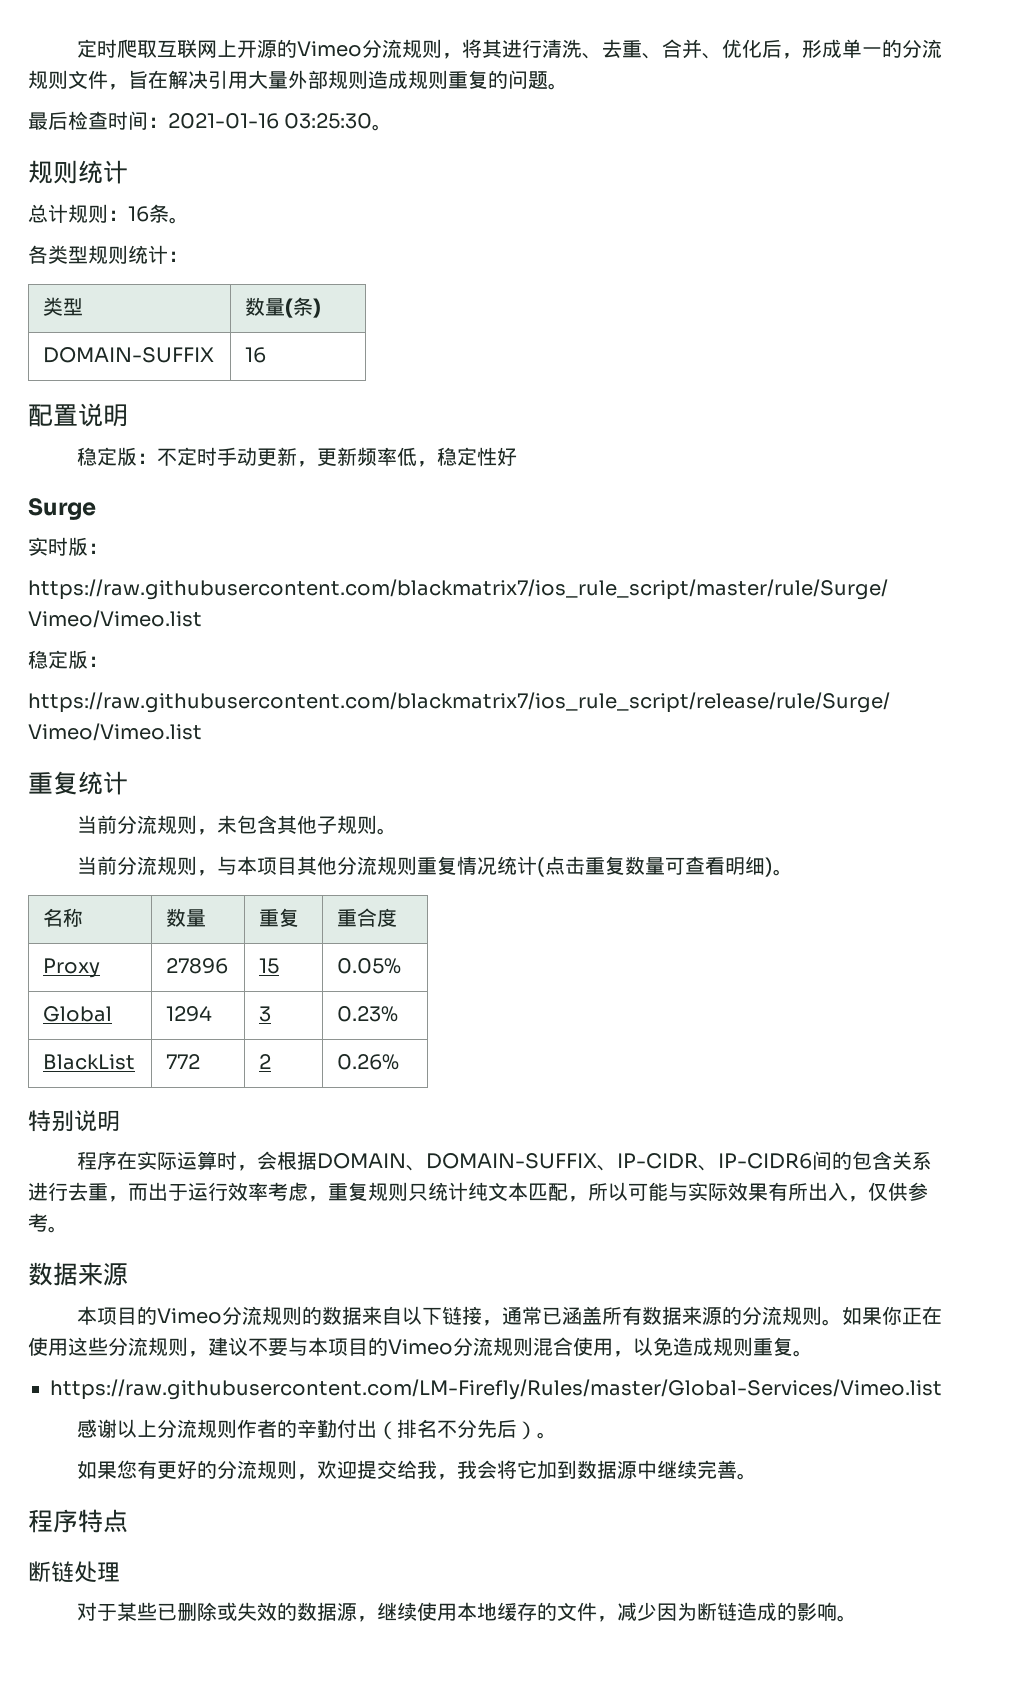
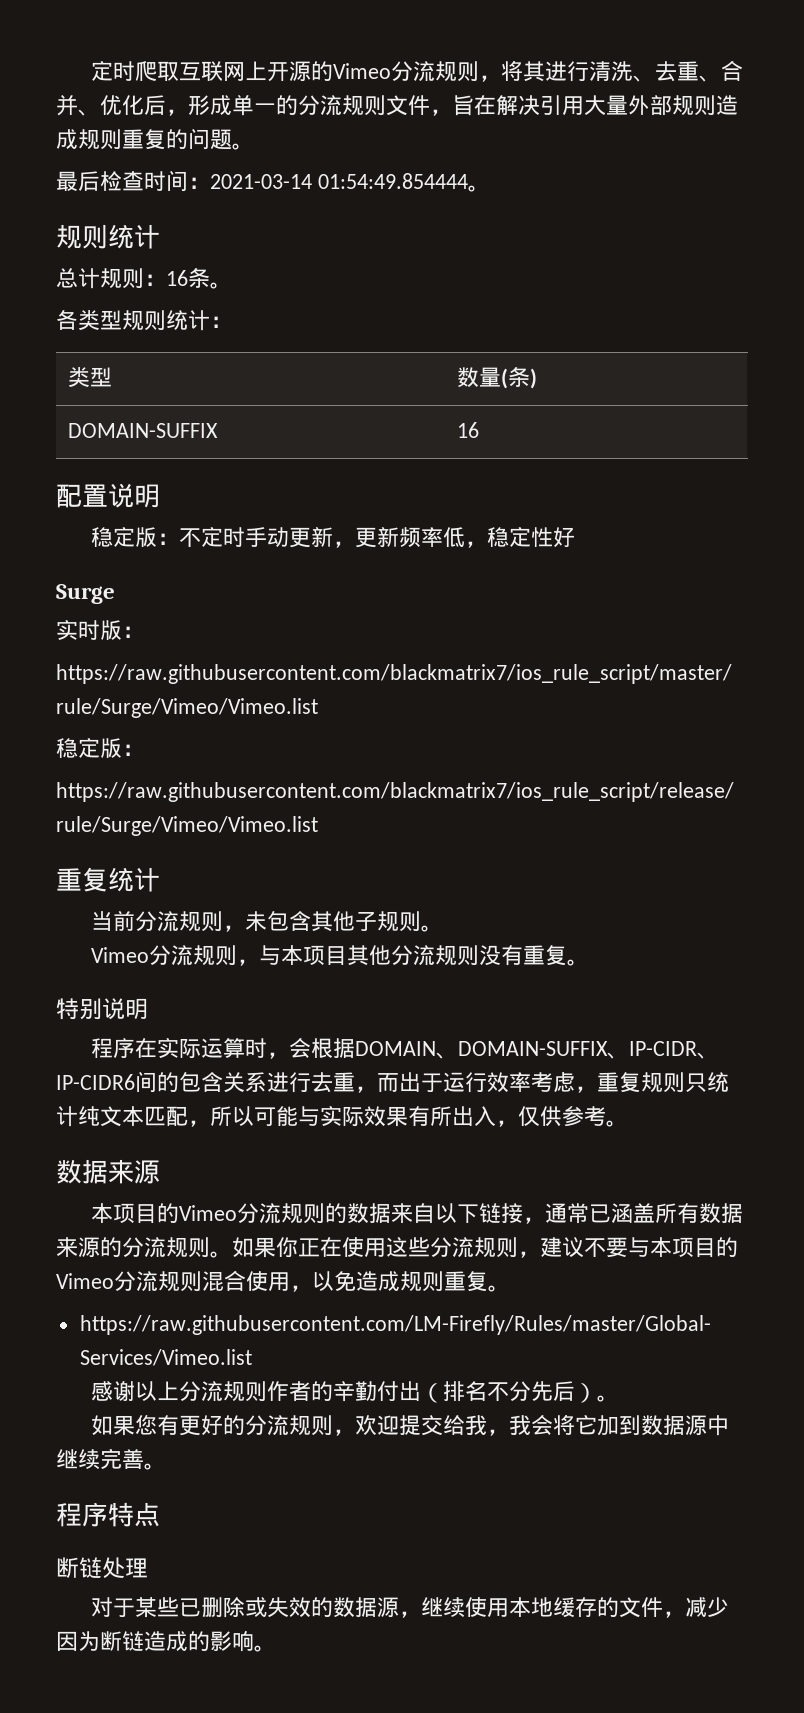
- 最后检查时间：2021-01-16 03:25:30。
+ 最后检查时间：2021-03-14 01:54:49.854444。
- 当前分流规则，与本项目其他分流规则重复情况统计(点击重复数量可查看明细)。
- 名称 | 数量 | 重复 | 重合度
- Proxy | 27896 | 15 | 0.05%
- Global | 1294 | 3 | 0.23%
- BlackList | 772 | 2 | 0.26%
+ Vimeo分流规则，与本项目其他分流规则没有重复。

